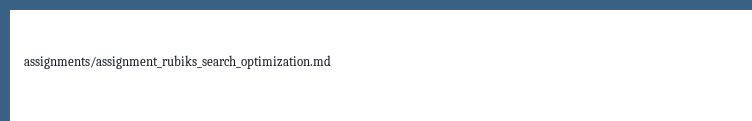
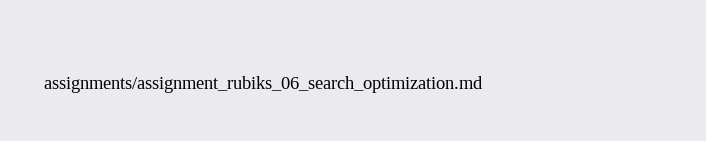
- assignments/assignment_rubiks_search_optimization.md
+ assignments/assignment_rubiks_06_search_optimization.md

